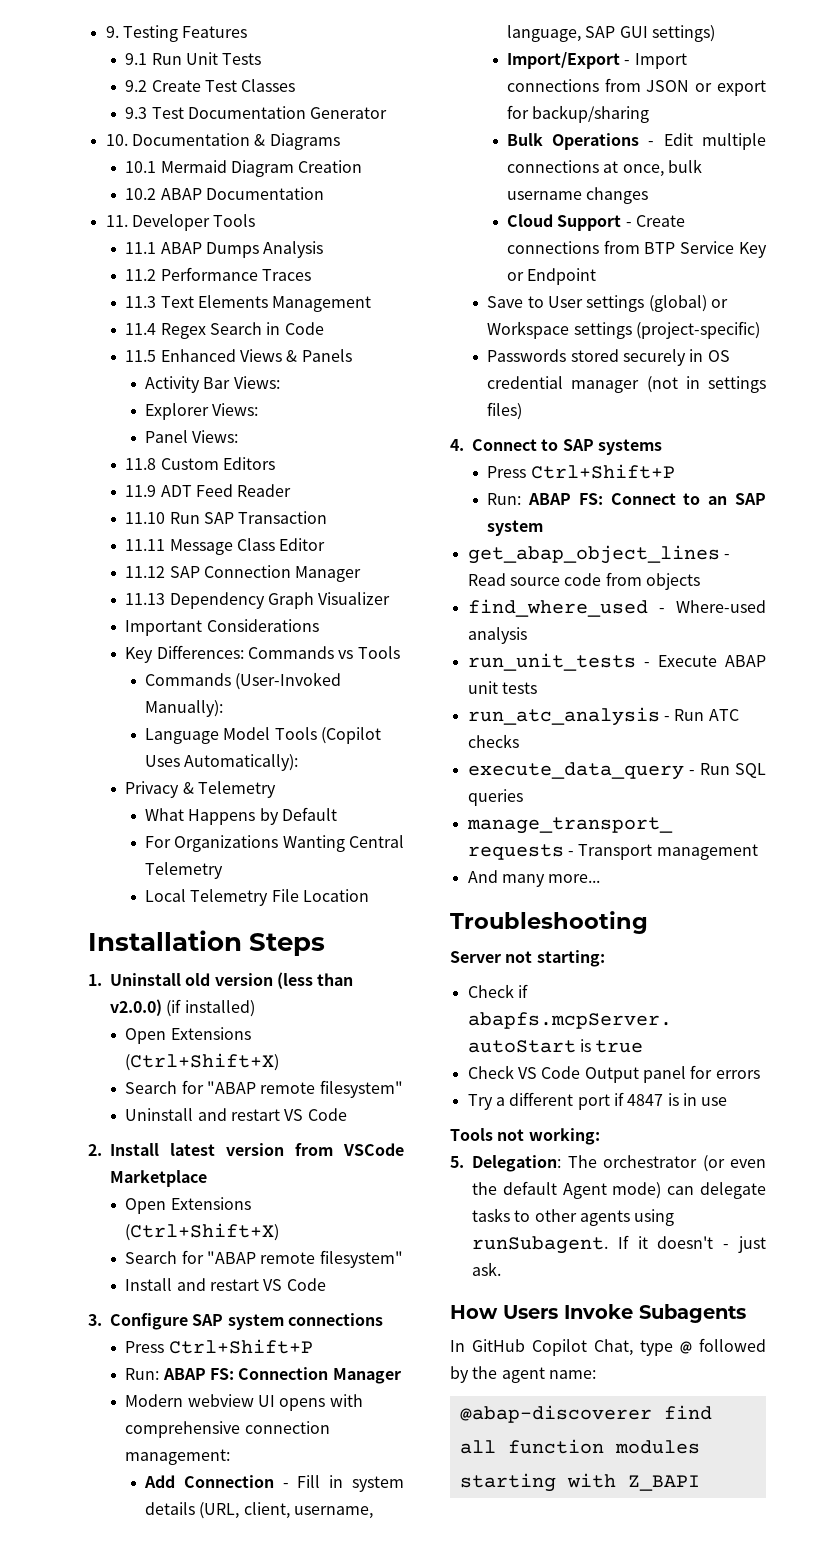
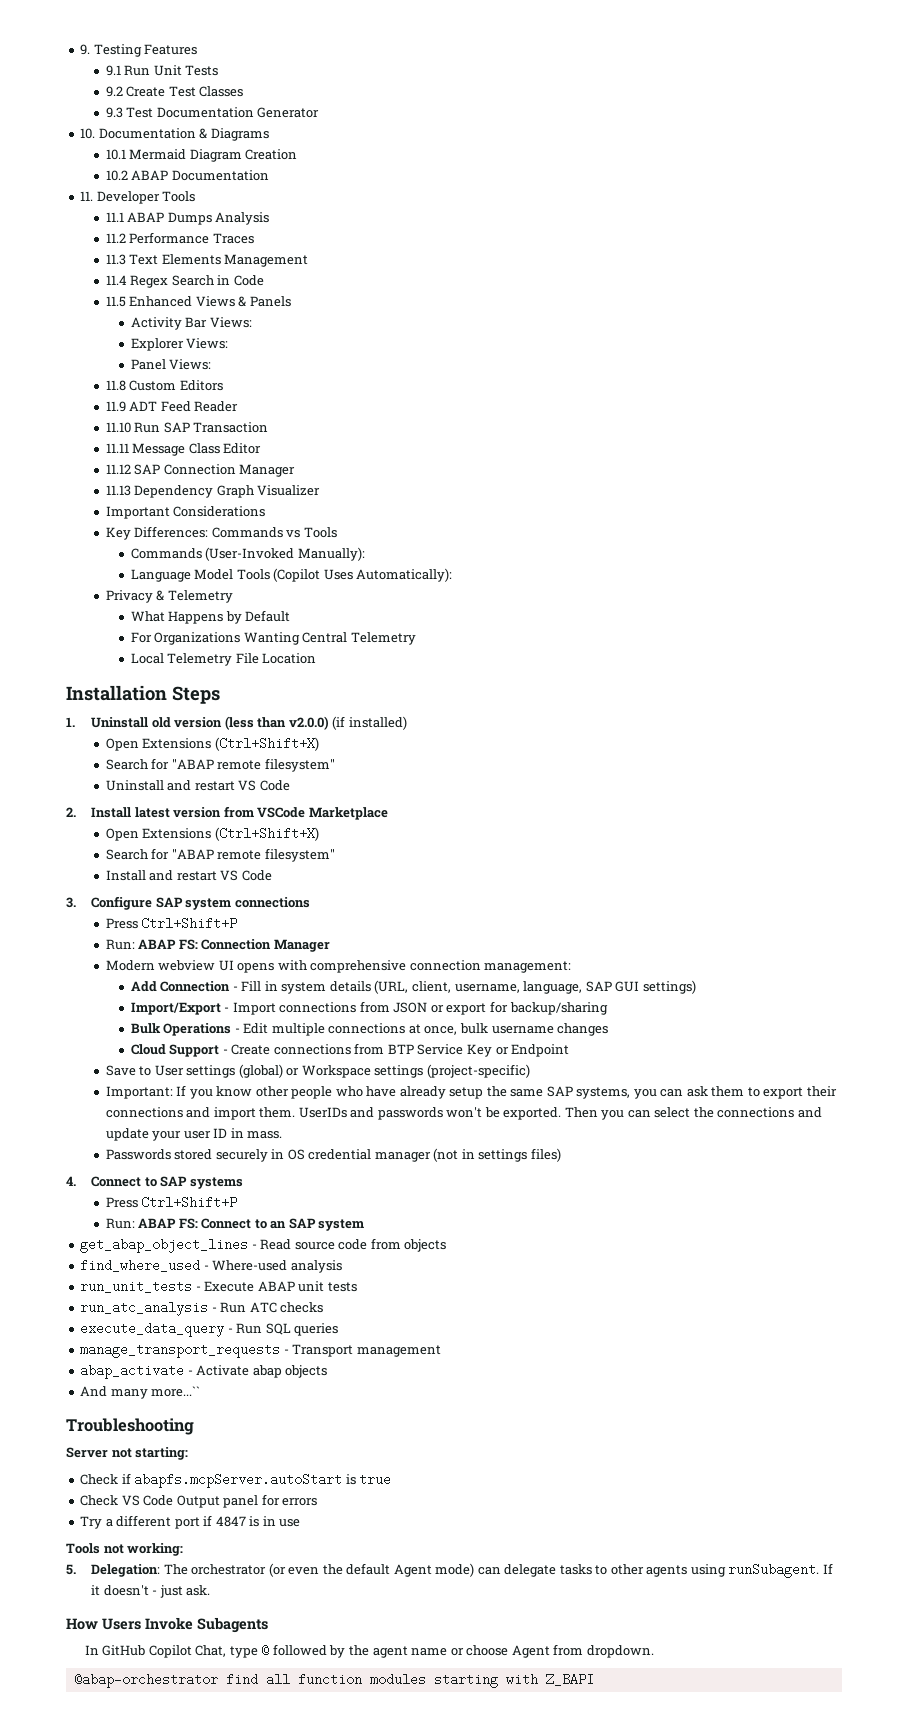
+ Important: If you know other people who have already setup the same SAP systems, you can ask them to export their connections and import them. UserIDs and passwords won't be exported. Then you can select the connections and update your user ID in mass.
+ abap_activate - Activate abap objects
- And many more...
+ And many more...``
- In GitHub Copilot Chat, type @ followed by the agent name:
- @abap-discoverer find all function modules starting with Z_BAPI
+ In GitHub Copilot Chat, type @ followed by the agent name or choose Agent from dropdown.
+ @abap-orchestrator find all function modules starting with Z_BAPI

